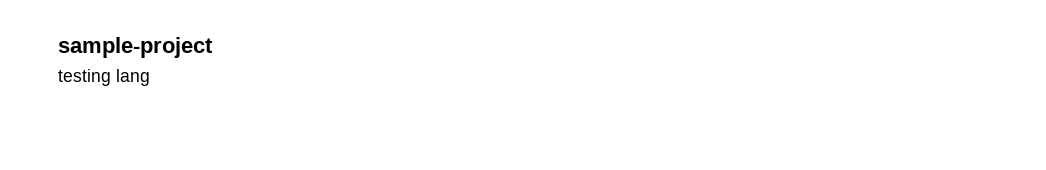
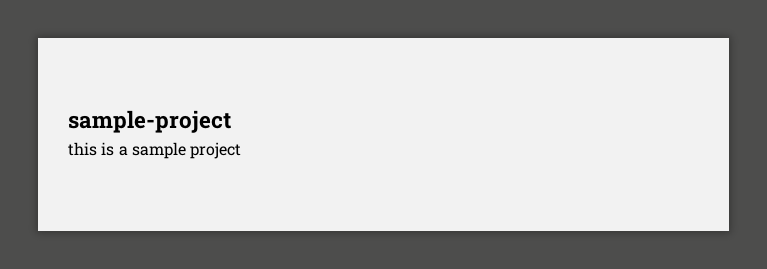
- testing lang
+ this is a sample project

